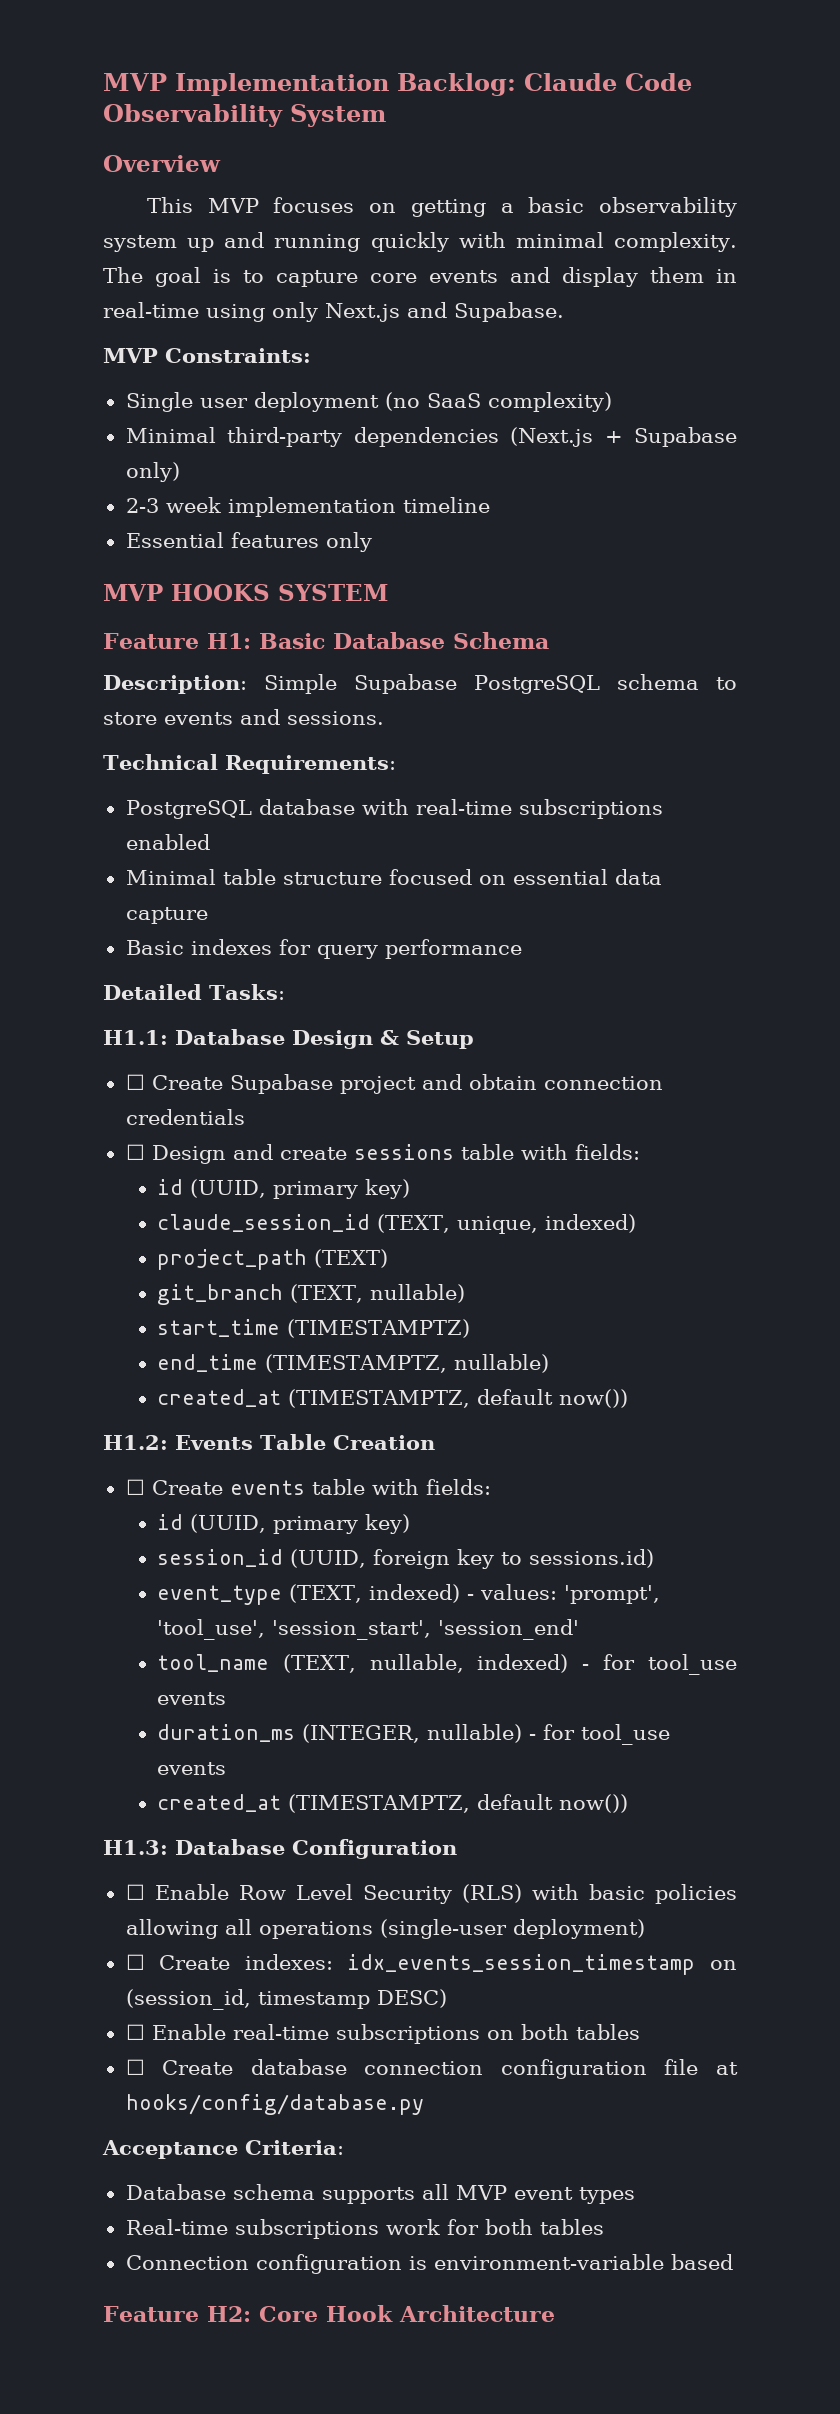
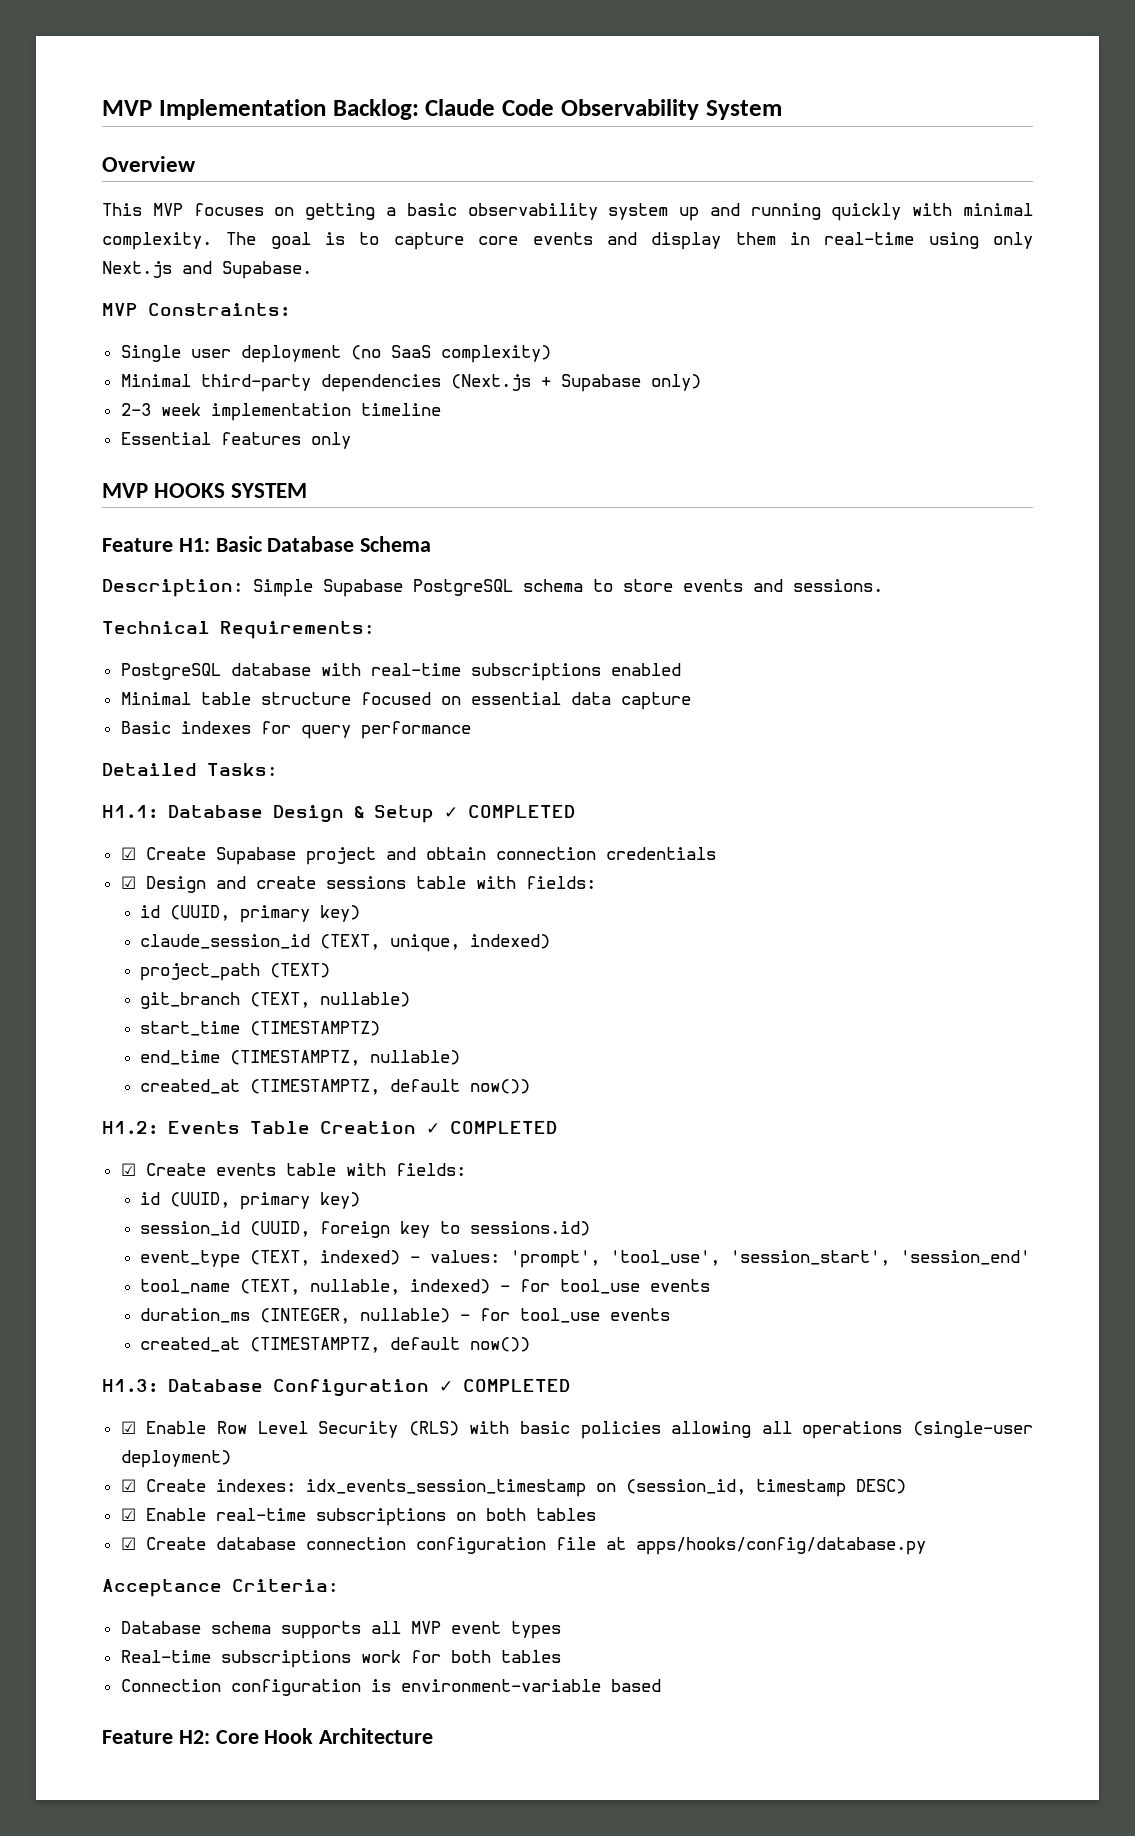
- H1.1: Database Design & Setup
- ☐ Create Supabase project and obtain connection credentials
+ H1.1: Database Design & Setup ✓ COMPLETED
+ ☑ Create Supabase project and obtain connection credentials
- ☐ Design and create sessions table with fields:
+ ☑ Design and create sessions table with fields:
- H1.2: Events Table Creation
- ☐ Create events table with fields:
+ H1.2: Events Table Creation ✓ COMPLETED
+ ☑ Create events table with fields:
- H1.3: Database Configuration
- ☐ Enable Row Level Security (RLS) with basic policies allowing all operations (single-user deployment)
+ H1.3: Database Configuration ✓ COMPLETED
+ ☑ Enable Row Level Security (RLS) with basic policies allowing all operations (single-user deployment)
- ☐ Create indexes: idx_events_session_timestamp on (session_id, timestamp DESC)
+ ☑ Create indexes: idx_events_session_timestamp on (session_id, timestamp DESC)
- ☐ Enable real-time subscriptions on both tables
+ ☑ Enable real-time subscriptions on both tables
- ☐ Create database connection configuration file at hooks/config/database.py
+ ☑ Create database connection configuration file at apps/hooks/config/database.py

